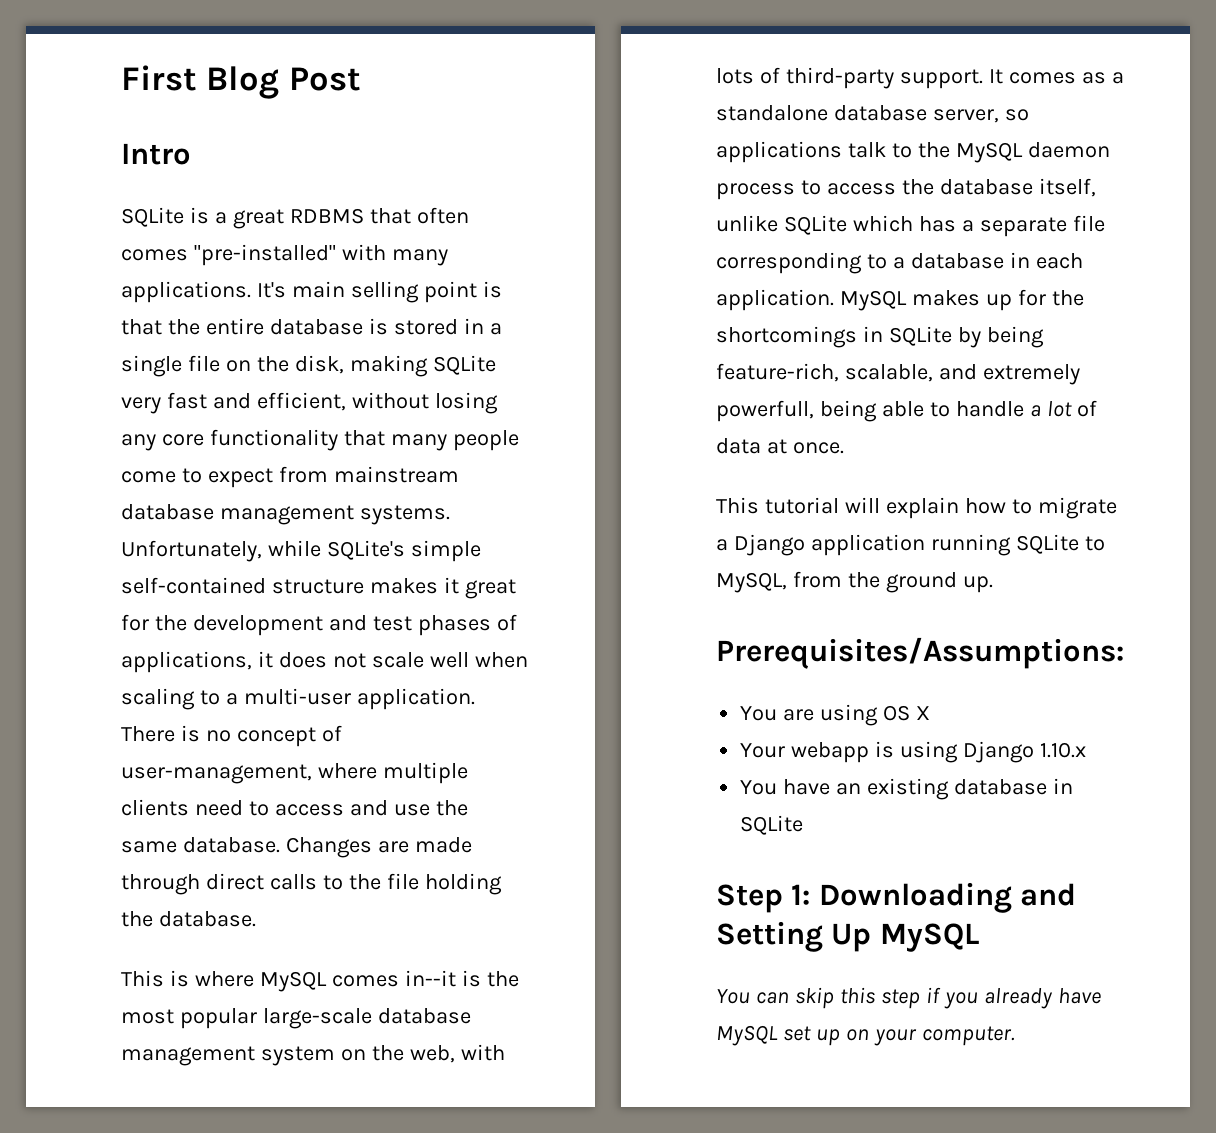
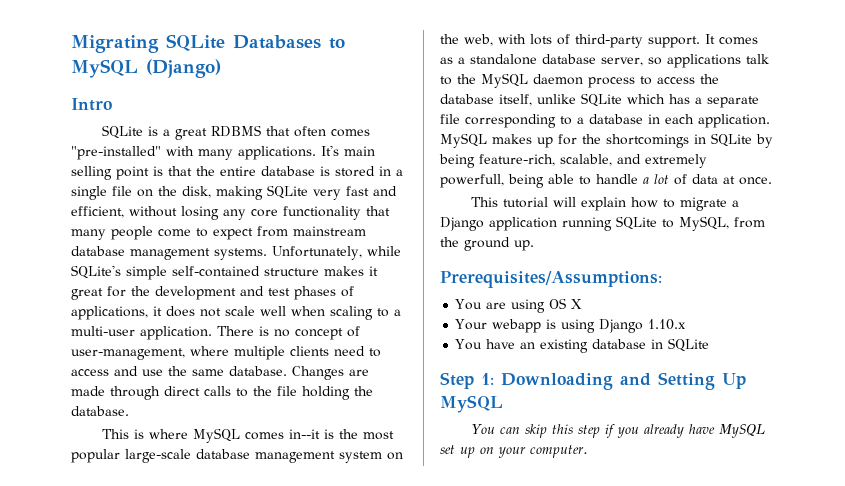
- First Blog Post
+ Migrating SQLite Databases to MySQL (Django)

